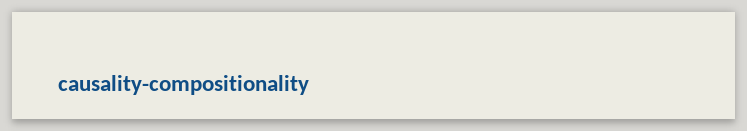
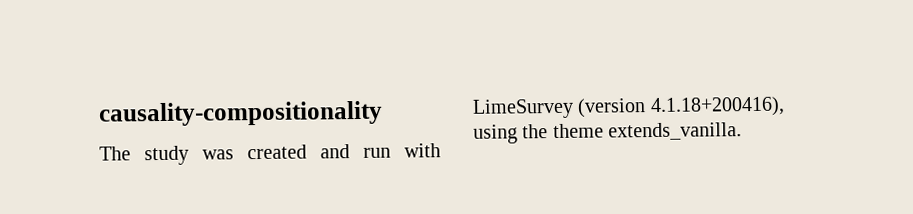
+ The study was created and run with LimeSurvey (version 4.1.18+200416), using the theme extends_vanilla.

